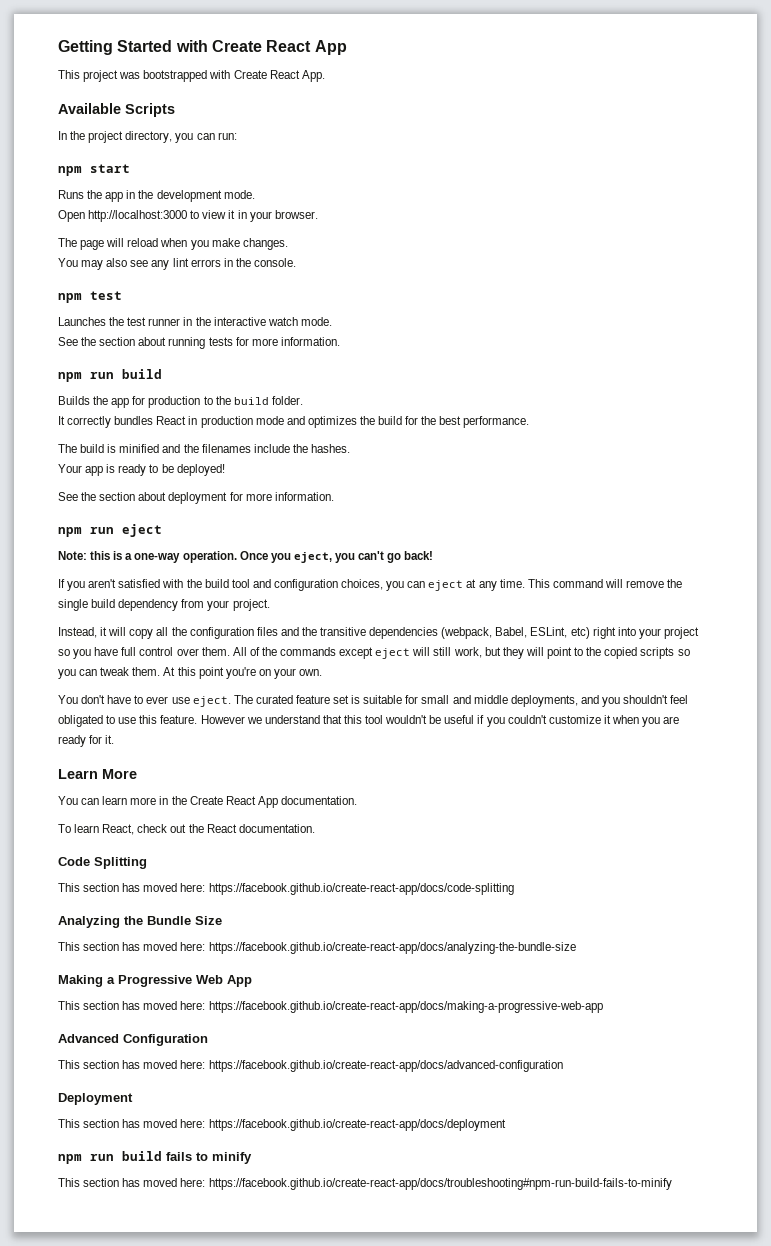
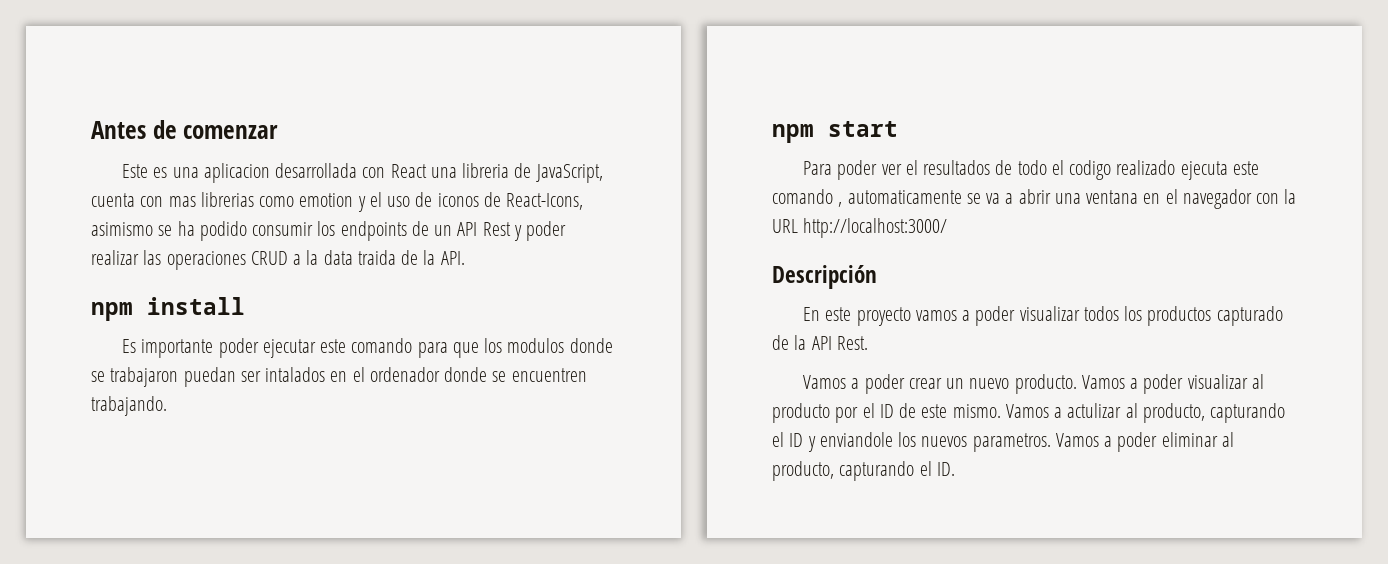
- Getting Started with Create React App
- This project was bootstrapped with Create React App.
- Available Scripts
- In the project directory, you can run:
+ Antes de comenzar
+ Este es una aplicacion desarrollada con React una libreria de JavaScript, cuenta con mas librerias como emotion y el uso de iconos de React-Icons, asimismo se ha podido consumir los endpoints de un API Rest y poder realizar las operaciones CRUD a la data traida de la API.
+ npm install
+ Es importante poder ejecutar este comando para que los modulos donde se trabajaron puedan ser intalados en el ordenador donde se encuentren trabajando.
  npm start
- Runs the app in the development mode.
- Open http://localhost:3000 to view it in your browser.
- The page will reload when you make changes.
- You may also see any lint errors in the console.
- npm test
- Launches the test runner in the interactive watch mode.
- See the section about running tests for more information.
- npm run build
- Builds the app for production to the build folder.
- It correctly bundles React in production mode and optimizes the build for the best performance.
- The build is minified and the filenames include the hashes.
- Your app is ready to be deployed!
- See the section about deployment for more information.
- npm run eject
- Note: this is a one-way operation. Once you eject, you can't go back!
- If you aren't satisfied with the build tool and configuration choices, you can eject at any time. This command will remove the single build dependency from your project.
- Instead, it will copy all the configuration files and the transitive dependencies (webpack, Babel, ESLint, etc) right into your project so you have full control over them. All of the commands except eject will still work, but they will point to the copied scripts so you can tweak them. At this point you're on your own.
- You don't have to ever use eject. The curated feature set is suitable for small and middle deployments, and you shouldn't feel obligated to use this feature. However we understand that this tool wouldn't be useful if you couldn't customize it when you are ready for it.
- Learn More
- You can learn more in the Create React App documentation.
- To learn React, check out the React documentation.
- Code Splitting
- This section has moved here: https://facebook.github.io/create-react-app/docs/code-splitting
- Analyzing the Bundle Size
- This section has moved here: https://facebook.github.io/create-react-app/docs/analyzing-the-bundle-size
- Making a Progressive Web App
- This section has moved here: https://facebook.github.io/create-react-app/docs/making-a-progressive-web-app
- Advanced Configuration
- This section has moved here: https://facebook.github.io/create-react-app/docs/advanced-configuration
- Deployment
- This section has moved here: https://facebook.github.io/create-react-app/docs/deployment
- npm run build fails to minify
- This section has moved here: https://facebook.github.io/create-react-app/docs/troubleshooting#npm-run-build-fails-to-minify
+ Para poder ver el resultados de todo el codigo realizado ejecuta este comando , automaticamente se va a abrir una ventana en el navegador con la URL http://localhost:3000/
+ Descripción
+ En este proyecto vamos a poder visualizar todos los productos capturado de la API Rest.
+ Vamos a poder crear un nuevo producto. Vamos a poder visualizar al producto por el ID de este mismo. Vamos a actulizar al producto, capturando el ID y enviandole los nuevos parametros. Vamos a poder eliminar al producto, capturando el ID.

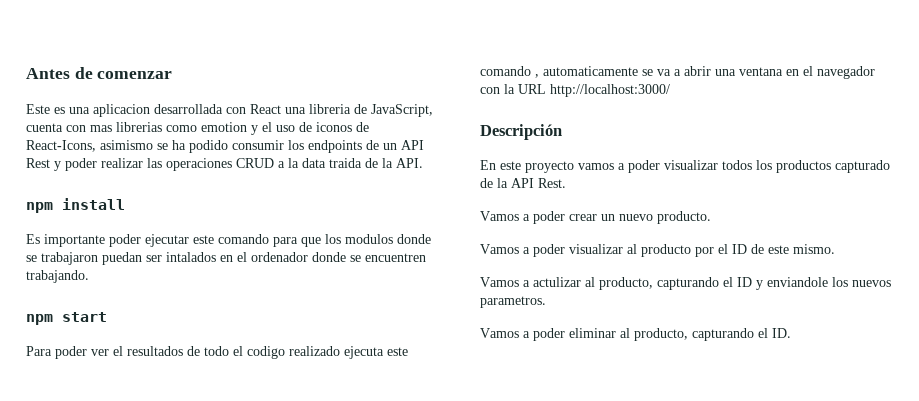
- Vamos a poder crear un nuevo producto. Vamos a poder visualizar al producto por el ID de este mismo. Vamos a actulizar al producto, capturando el ID y enviandole los nuevos parametros. Vamos a poder eliminar al producto, capturando el ID.
+ Vamos a poder crear un nuevo producto.
+ Vamos a poder visualizar al producto por el ID de este mismo.
+ Vamos a actulizar al producto, capturando el ID y enviandole los nuevos parametros.
+ Vamos a poder eliminar al producto, capturando el ID.

